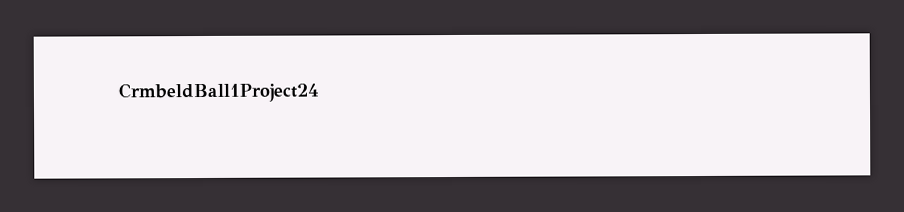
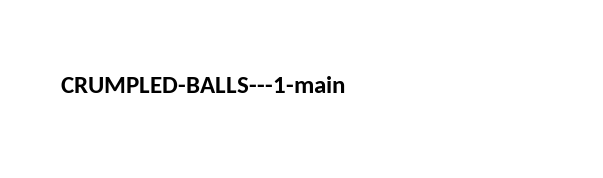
- CrmbeldBall1Project24
+ CRUMPLED-BALLS---1-main

